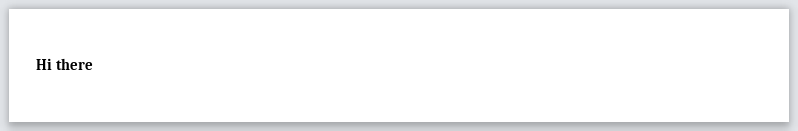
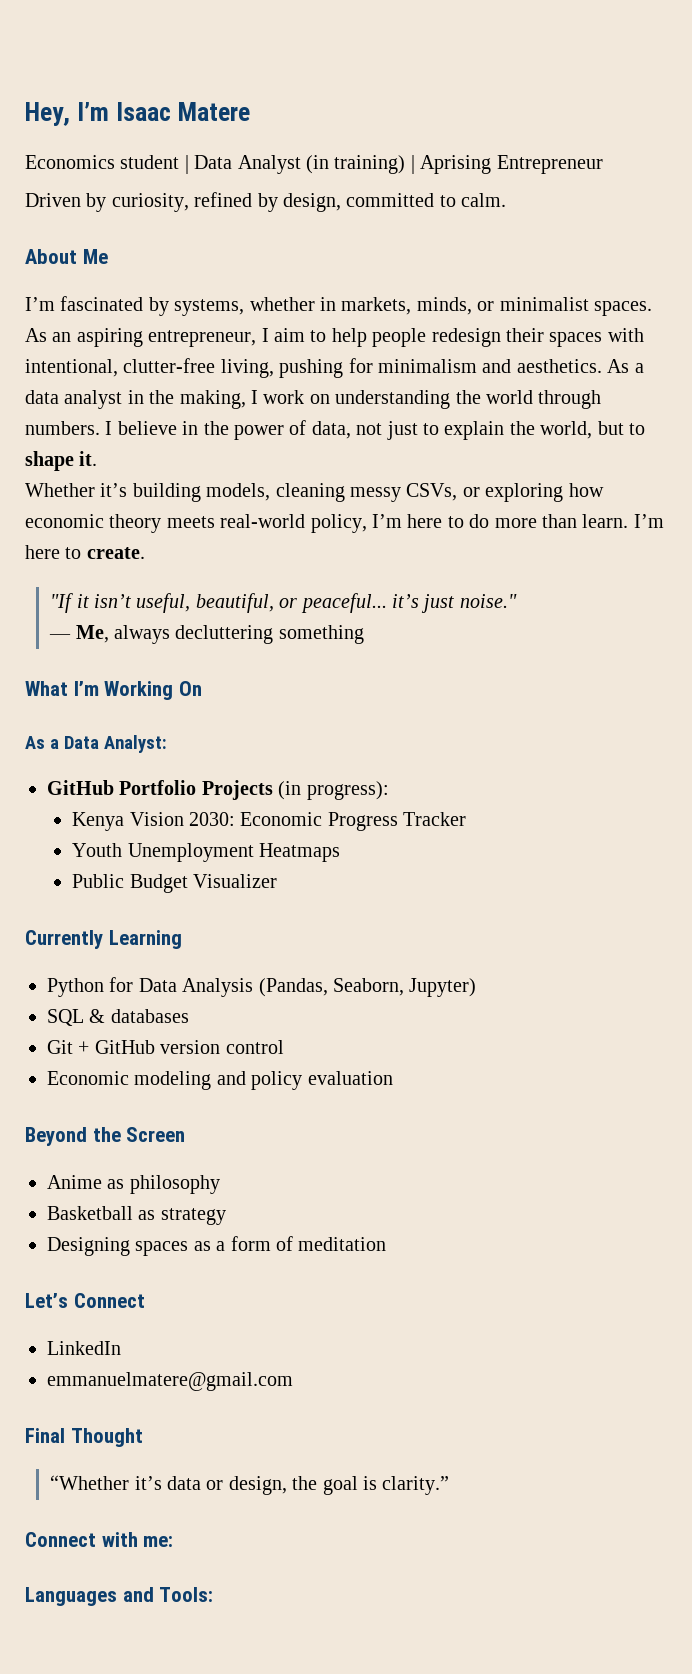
- Hi there
+ Hey, I’m Isaac Matere
+ Economics student | Data Analyst (in training) | Aprising Entrepreneur
+ Driven by curiosity, refined by design, committed to calm.
+ About Me
+ I’m fascinated by systems, whether in markets, minds, or minimalist spaces. As an aspiring entrepreneur, I aim to help people redesign their spaces with intentional, clutter-free living, pushing for minimalism and aesthetics. As a data analyst in the making, I work on understanding the world through numbers. I believe in the power of data, not just to explain the world, but to shape it.
+ Whether it’s building models, cleaning messy CSVs, or exploring how economic theory meets real-world policy, I’m here to do more than learn. I’m here to create.
+ "If it isn’t useful, beautiful, or peaceful... it’s just noise."
+ — Me, always decluttering something
+ What I’m Working On
+ As a Data Analyst:
+ GitHub Portfolio Projects (in progress):
+ Kenya Vision 2030: Economic Progress Tracker
+ Youth Unemployment Heatmaps
+ Public Budget Visualizer
+ Currently Learning
+ Python for Data Analysis (Pandas, Seaborn, Jupyter)
+ SQL & databases
+ Git + GitHub version control
+ Economic modeling and policy evaluation
+ Beyond the Screen
+ Anime as philosophy
+ Basketball as strategy
+ Designing spaces as a form of meditation
+ Let’s Connect
+ LinkedIn
+ emmanuelmatere@gmail.com
+ Final Thought
+ “Whether it’s data or design, the goal is clarity.”
+ Connect with me:
+ Languages and Tools:

